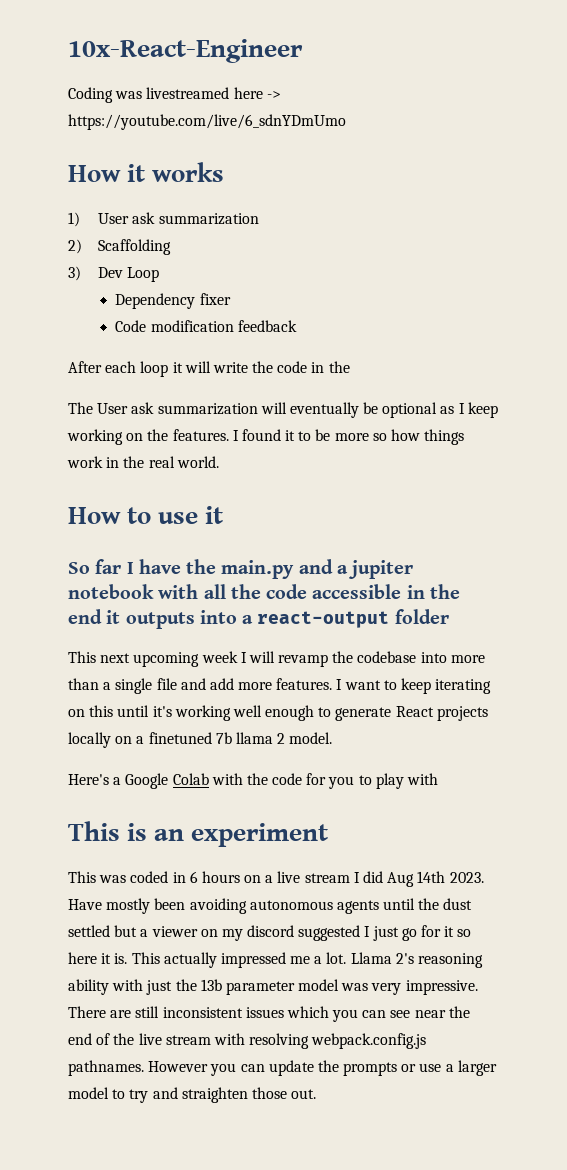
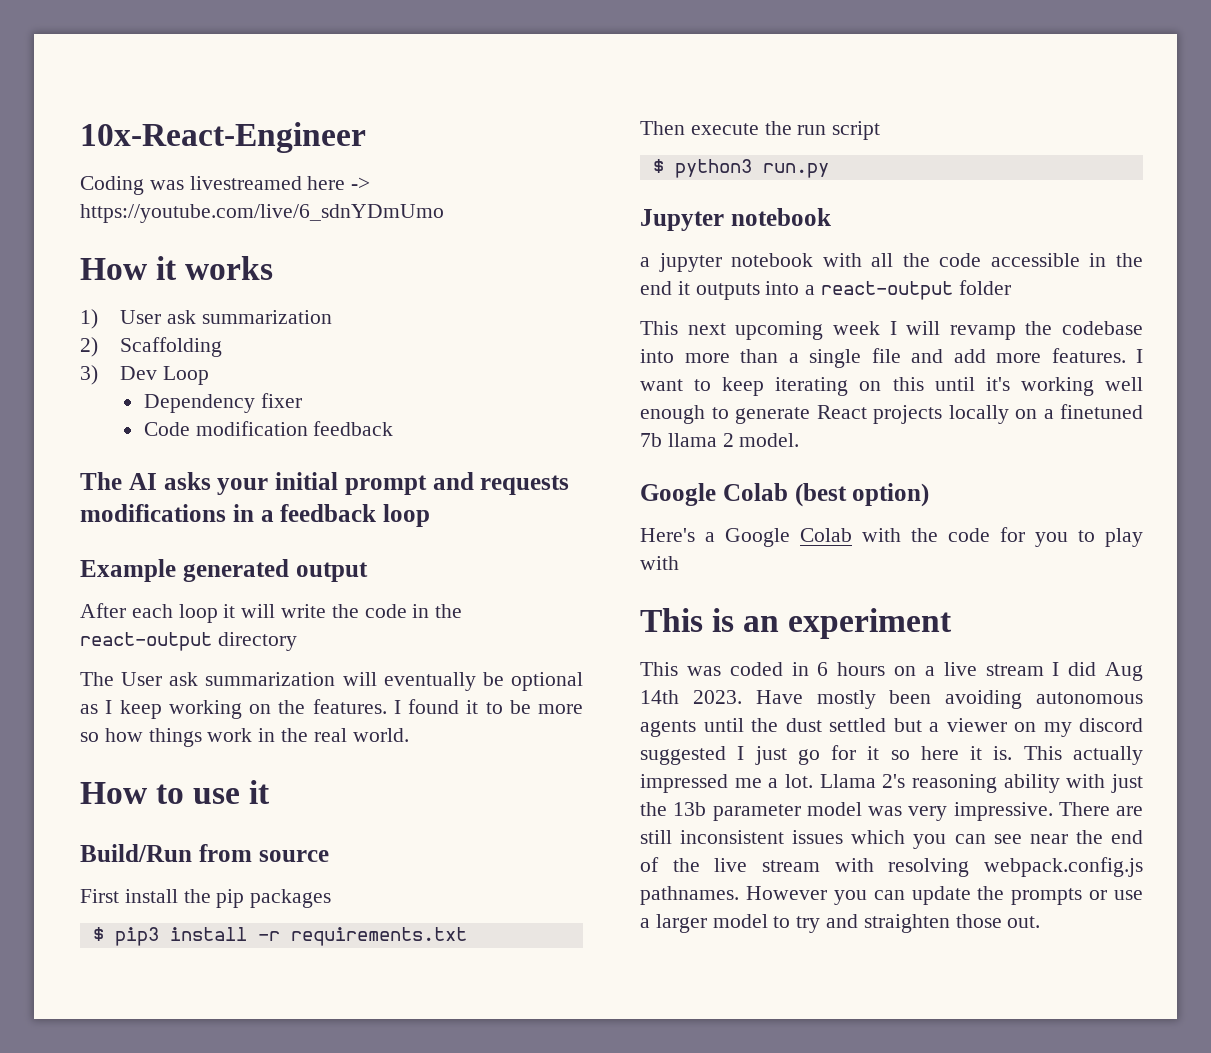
+ The AI asks your initial prompt and requests modifications in a feedback loop
+ Example generated output
- After each loop it will write the code in the
+ After each loop it will write the code in the react-output directory
- So far I have the main.py and a jupiter notebook with all the code accessible in the end it outputs into a react-output folder
+ Build/Run from source
+ First install the pip packages
+ $ pip3 install -r requirements.txt
+ Then execute the run script
+ $ python3 run.py
+ Jupyter notebook
+ a jupyter notebook with all the code accessible in the end it outputs into a react-output folder
+ Google Colab (best option)

